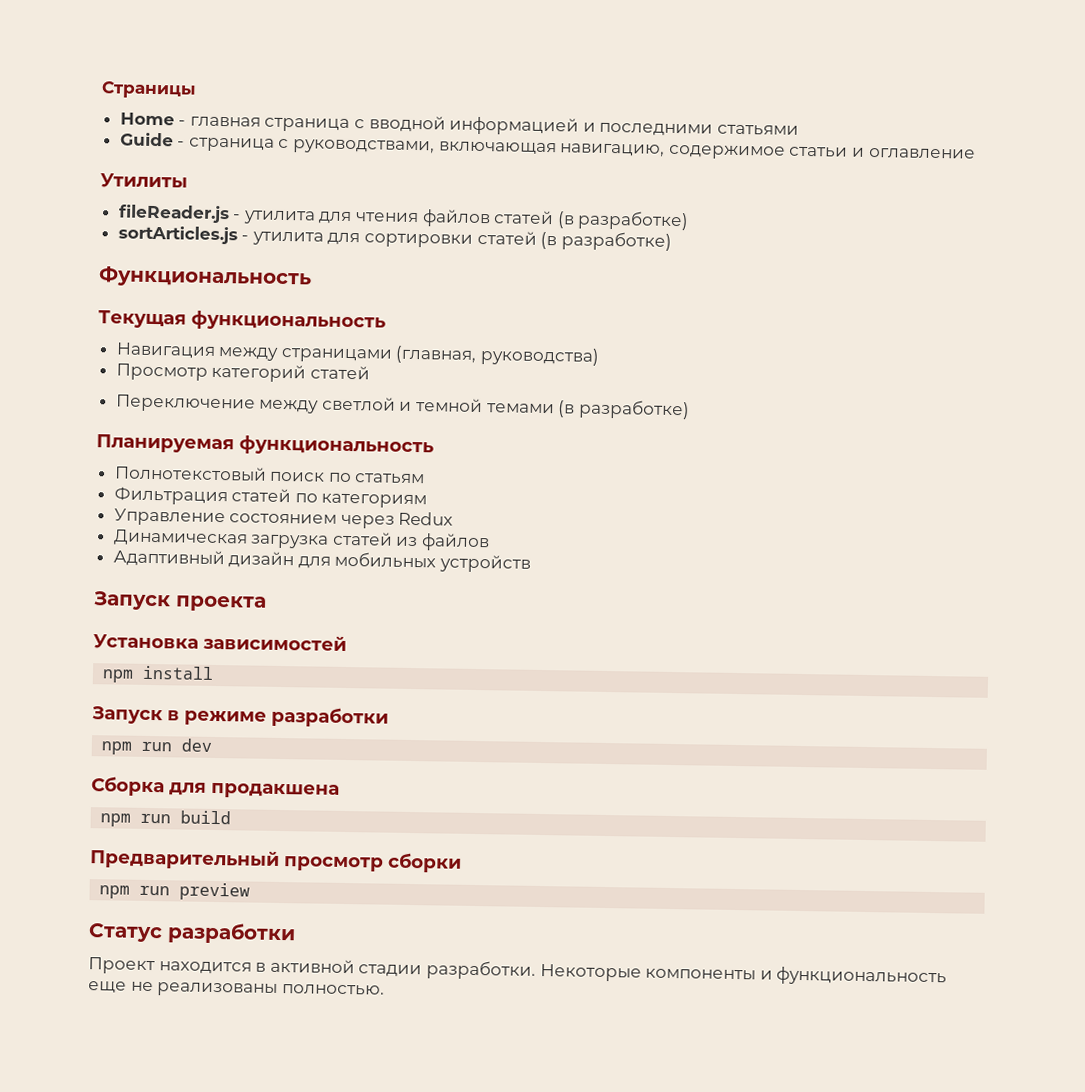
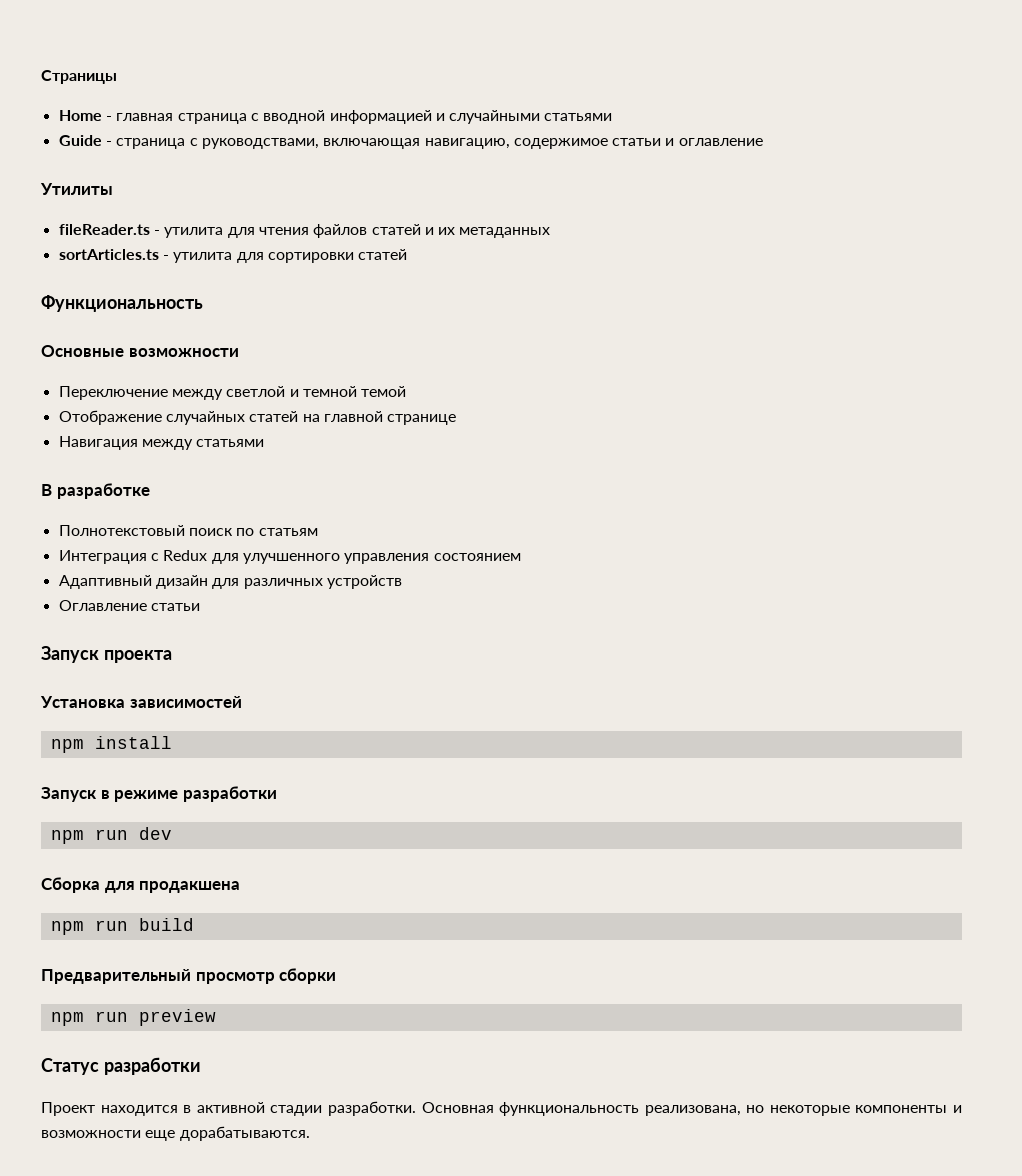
- Home - главная страница с вводной информацией и последними статьями
+ Home - главная страница с вводной информацией и случайными статьями
- fileReader.js - утилита для чтения файлов статей (в разработке)
- sortArticles.js - утилита для сортировки статей (в разработке)
+ fileReader.ts - утилита для чтения файлов статей и их метаданных
+ sortArticles.ts - утилита для сортировки статей
- Текущая функциональность
- Навигация между страницами (главная, руководства)
- Просмотр категорий статей
+ Основные возможности
- Переключение между светлой и темной темами (в разработке)
- Планируемая функциональность
+ Переключение между светлой и темной темой
+ Отображение случайных статей на главной странице
+ Навигация между статьями
+ В разработке
  Полнотекстовый поиск по статьям
- Фильтрация статей по категориям
- Управление состоянием через Redux
- Динамическая загрузка статей из файлов
+ Интеграция с Redux для улучшенного управления состоянием
- Адаптивный дизайн для мобильных устройств
+ Адаптивный дизайн для различных устройств
+ Оглавление статьи
- Некоторые компоненты и функциональность еще не реализованы полностью.
+ Основная функциональность реализована, но некоторые компоненты и возможности еще дорабатываются.

